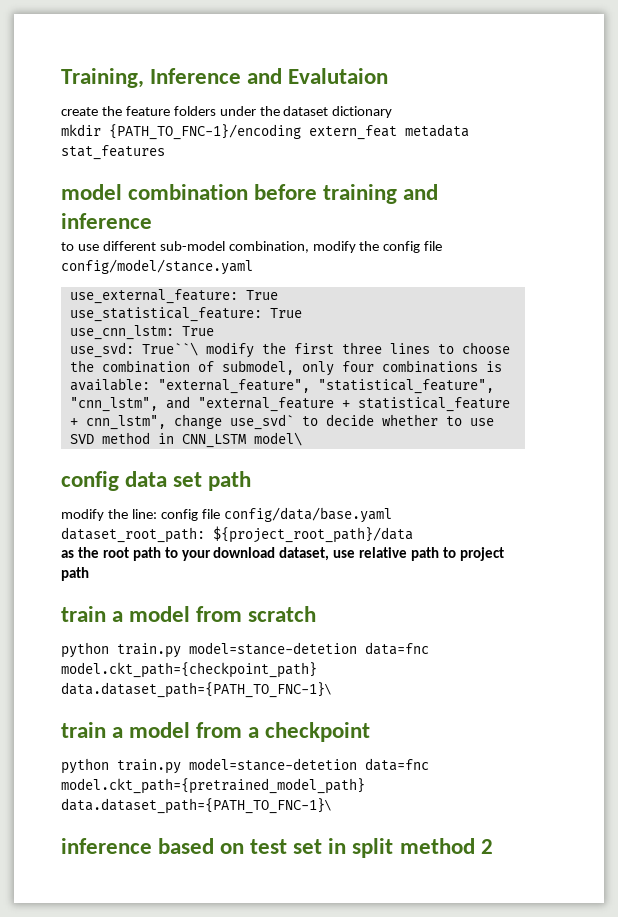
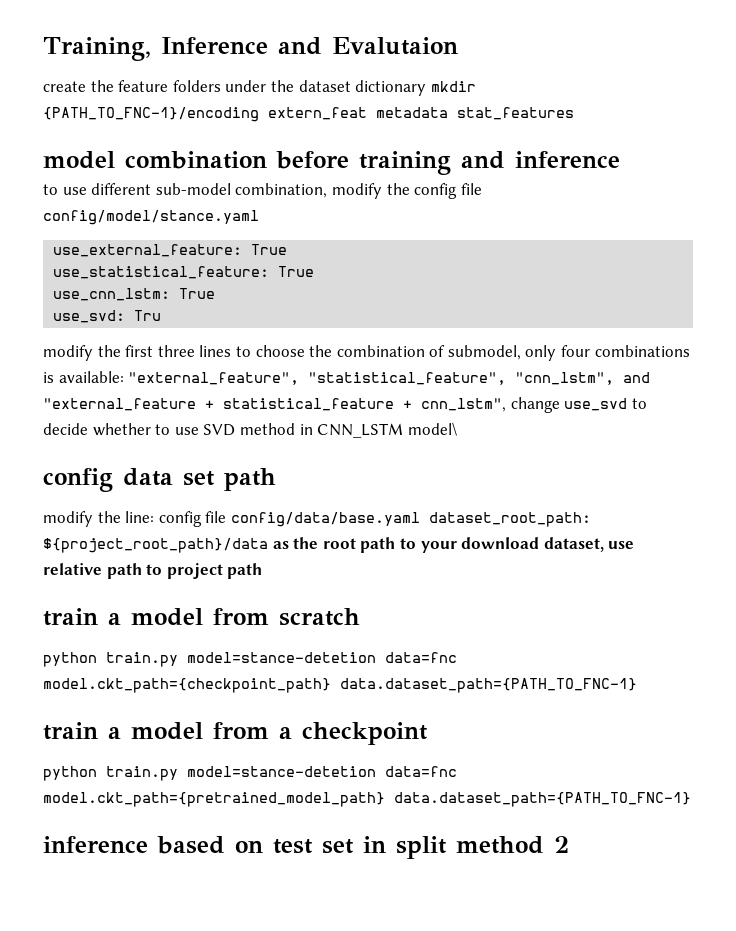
- create the feature folders under the dataset dictionary
- mkdir {PATH_TO_FNC-1}/encoding extern_feat metadata stat_features
+ create the feature folders under the dataset dictionary mkdir {PATH_TO_FNC-1}/encoding extern_feat metadata stat_features
- use_svd: True``\ modify the first three lines to choose the combination of submodel, only four combinations is available: "external_feature", "statistical_feature", "cnn_lstm", and "external_feature + statistical_feature + cnn_lstm", change use_svd` to decide whether to use SVD method in CNN_LSTM model\
+ use_svd: Tru
+ modify the first three lines to choose the combination of submodel, only four combinations is available: "external_feature", "statistical_feature", "cnn_lstm", and "external_feature + statistical_feature + cnn_lstm", change use_svd to decide whether to use SVD method in CNN_LSTM model\
- modify the line: config file config/data/base.yaml dataset_root_path: ${project_root_path}/data
- as the root path to your download dataset, use relative path to project path
+ modify the line: config file config/data/base.yaml dataset_root_path: ${project_root_path}/data as the root path to your download dataset, use relative path to project path
- python train.py model=stance-detetion data=fnc model.ckt_path={checkpoint_path} data.dataset_path={PATH_TO_FNC-1}\
+ python train.py model=stance-detetion data=fnc model.ckt_path={checkpoint_path} data.dataset_path={PATH_TO_FNC-1}
- python train.py model=stance-detetion data=fnc model.ckt_path={pretrained_model_path} data.dataset_path={PATH_TO_FNC-1}\
+ python train.py model=stance-detetion data=fnc model.ckt_path={pretrained_model_path} data.dataset_path={PATH_TO_FNC-1}

